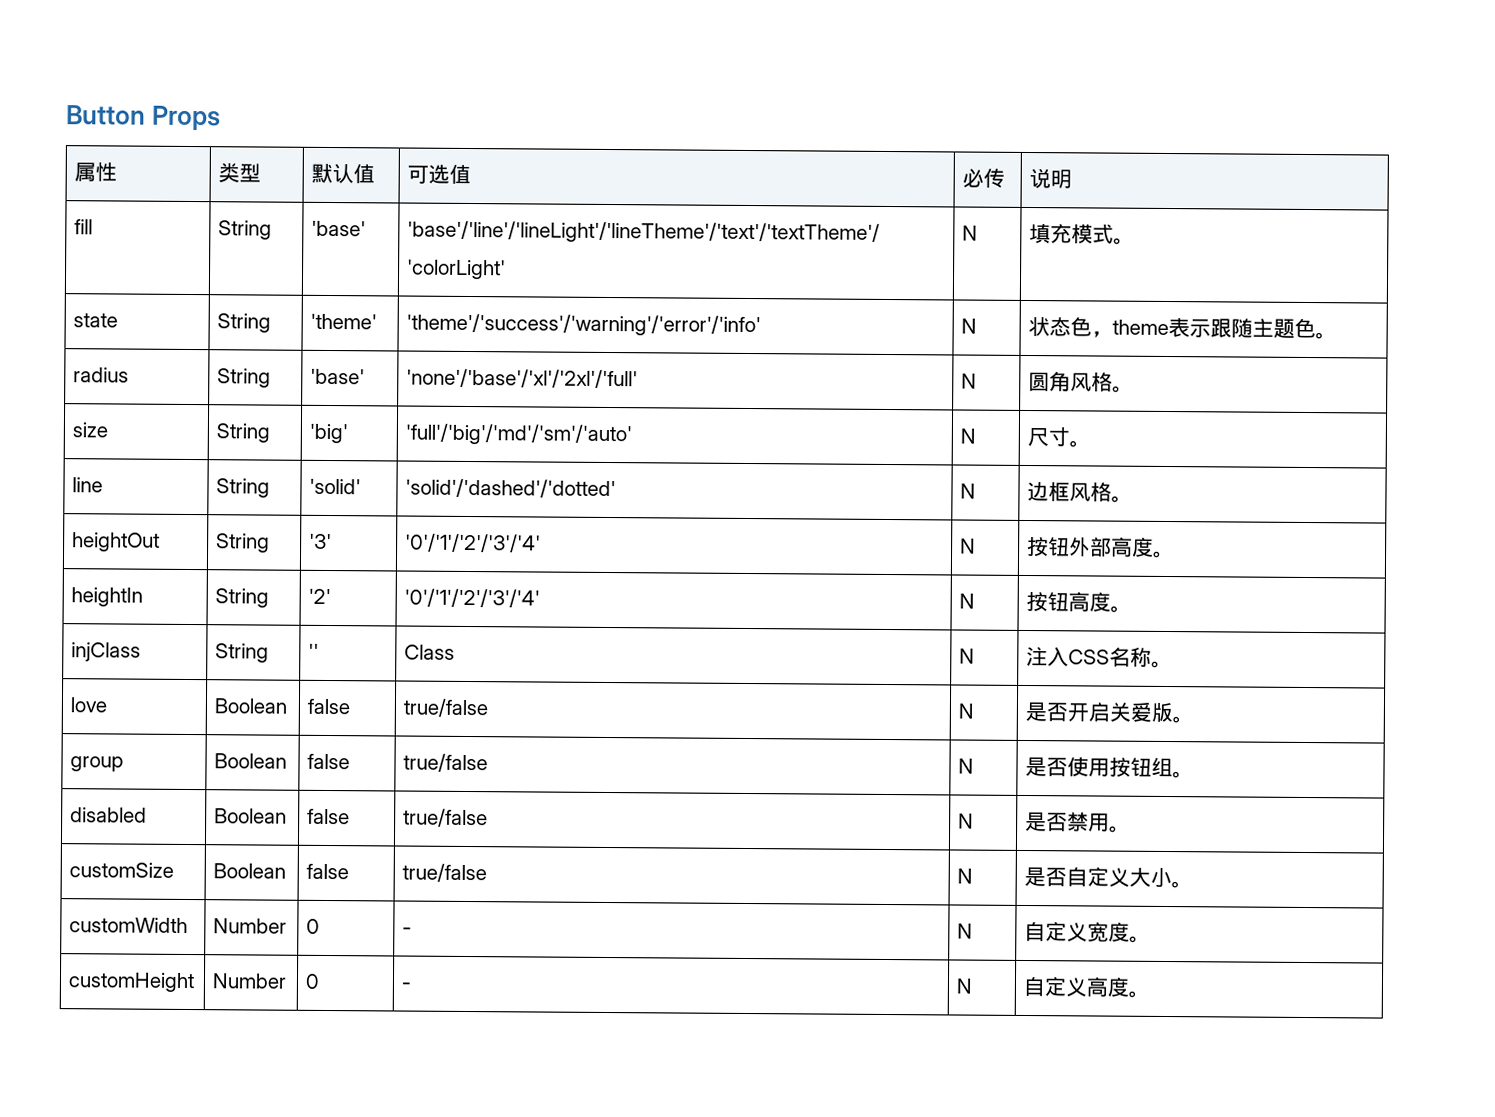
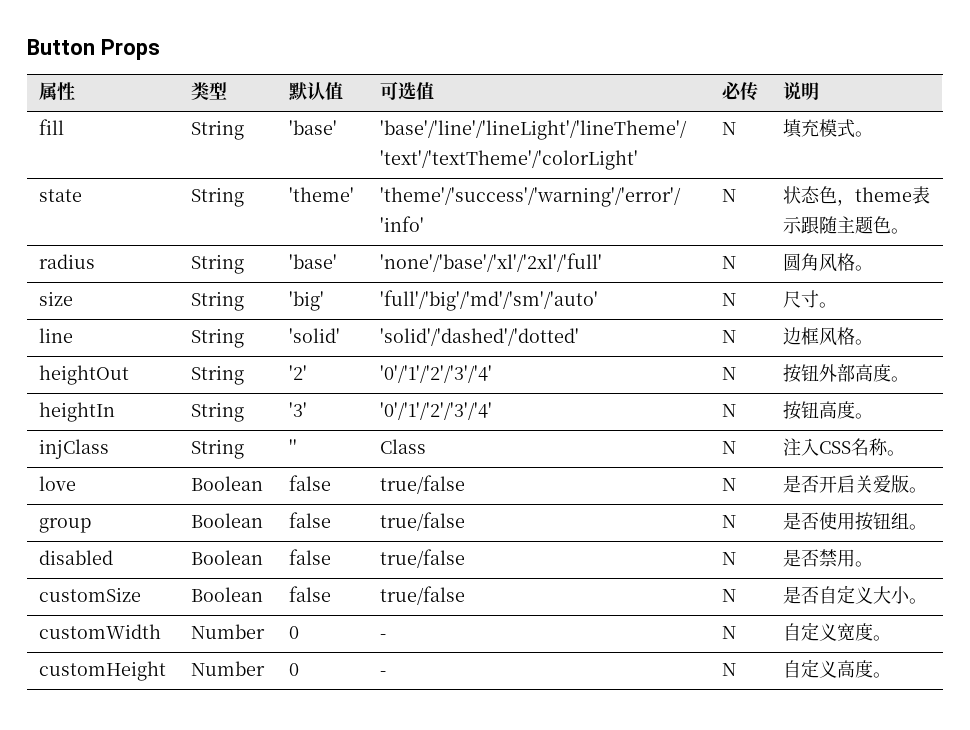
- heightOut | String | '3' | '0'/'1'/'2'/'3'/'4' | N | 按钮外部高度。
+ heightOut | String | '2' | '0'/'1'/'2'/'3'/'4' | N | 按钮外部高度。
- heightIn | String | '2' | '0'/'1'/'2'/'3'/'4' | N | 按钮高度。
+ heightIn | String | '3' | '0'/'1'/'2'/'3'/'4' | N | 按钮高度。

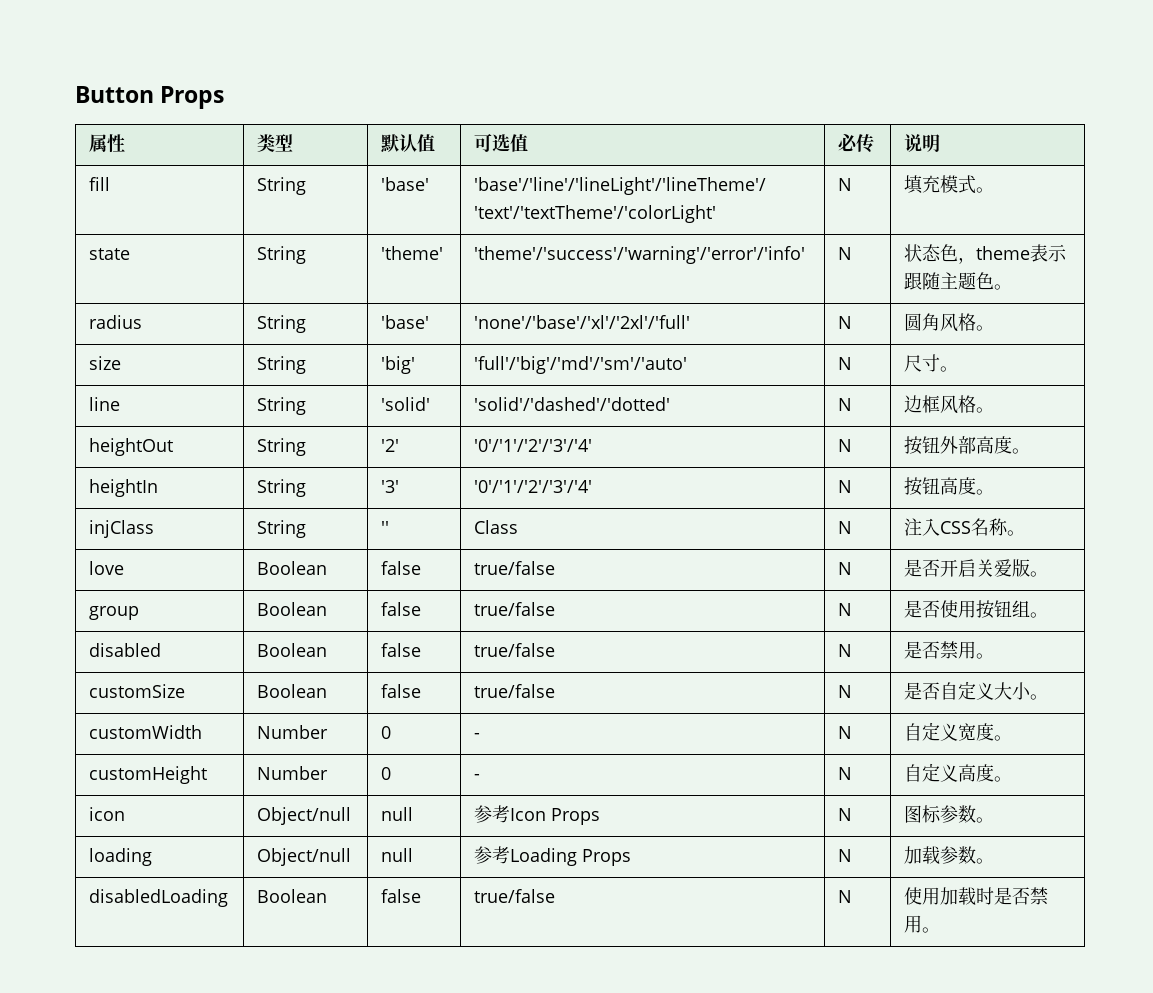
+ icon | Object/null | null | 参考Icon Props | N | 图标参数。
+ loading | Object/null | null | 参考Loading Props | N | 加载参数。
+ disabledLoading | Boolean | false | true/false | N | 使用加载时是否禁用。

